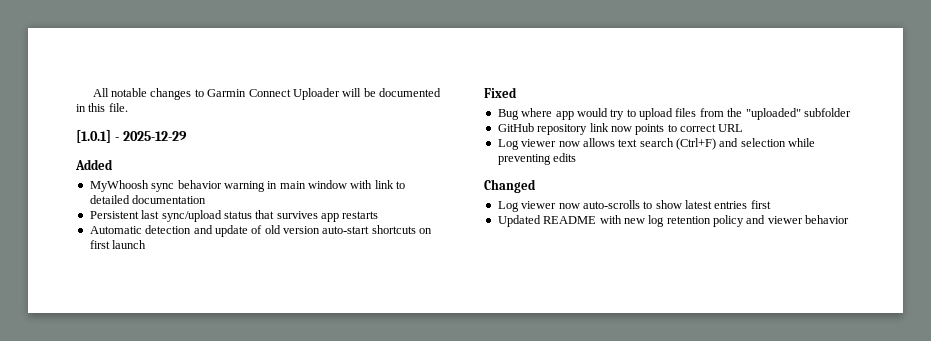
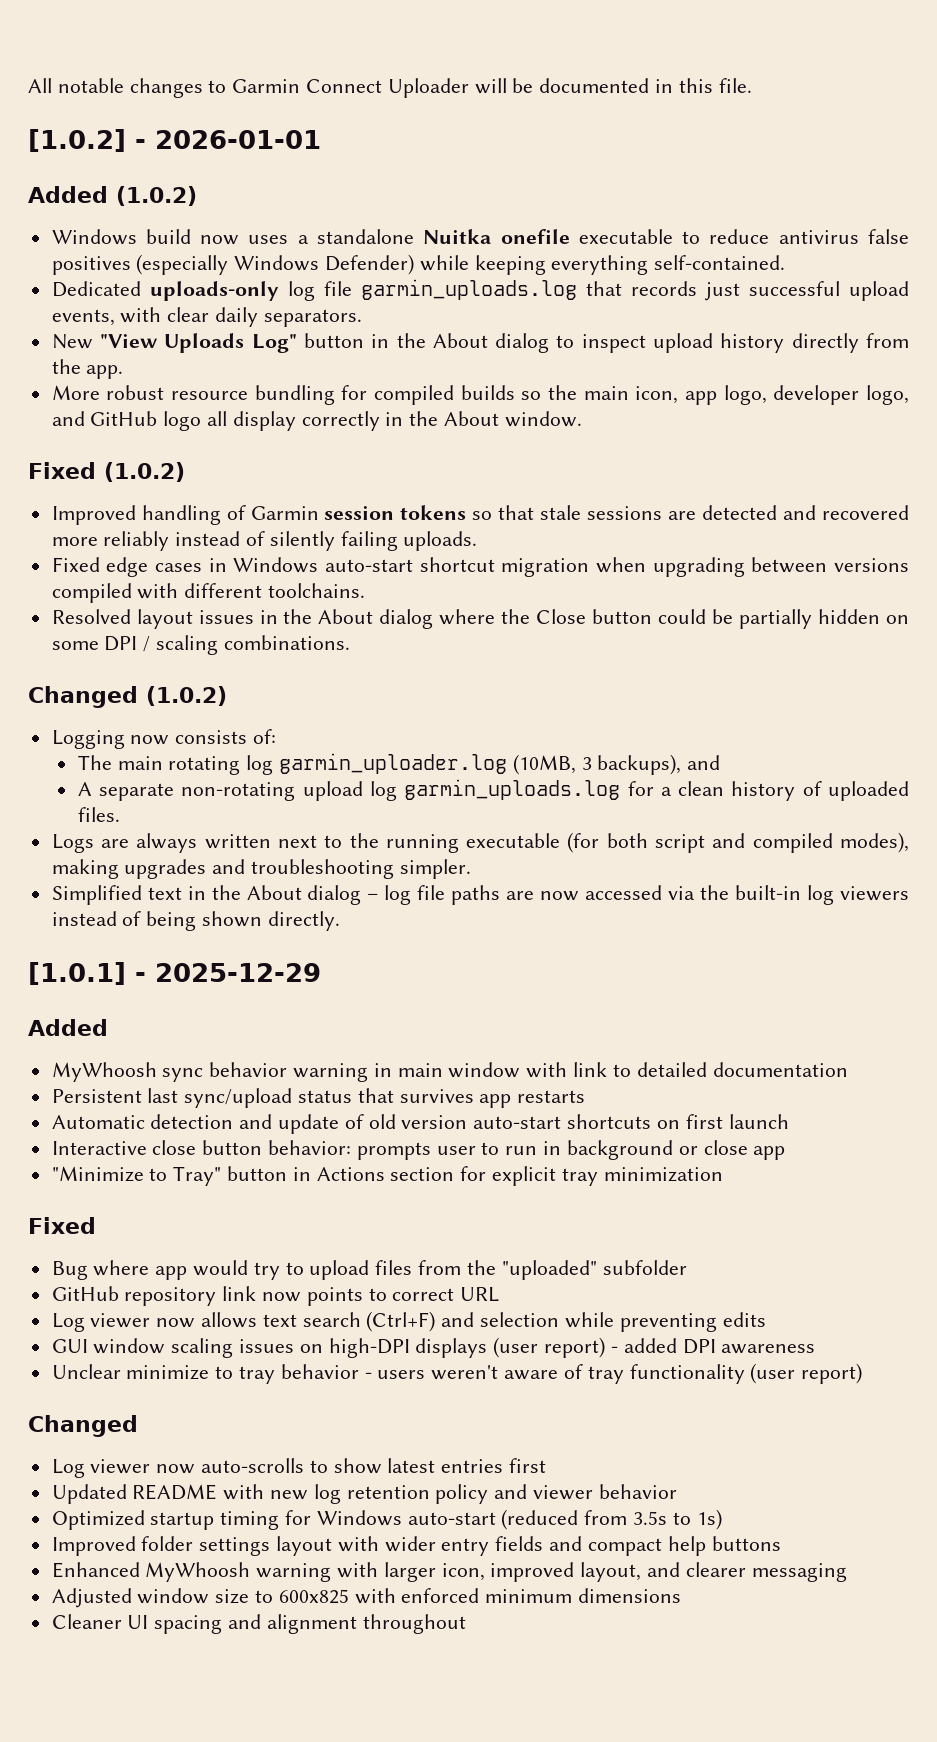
+ [1.0.2] - 2026-01-01
+ Added (1.0.2)
+ Windows build now uses a standalone Nuitka onefile executable to reduce antivirus false positives (especially Windows Defender) while keeping everything self-contained.
+ Dedicated uploads-only log file garmin_uploads.log that records just successful upload events, with clear daily separators.
+ New "View Uploads Log" button in the About dialog to inspect upload history directly from the app.
+ More robust resource bundling for compiled builds so the main icon, app logo, developer logo, and GitHub logo all display correctly in the About window.
+ Fixed (1.0.2)
+ Improved handling of Garmin session tokens so that stale sessions are detected and recovered more reliably instead of silently failing uploads.
+ Fixed edge cases in Windows auto-start shortcut migration when upgrading between versions compiled with different toolchains.
+ Resolved layout issues in the About dialog where the Close button could be partially hidden on some DPI / scaling combinations.
+ Changed (1.0.2)
+ Logging now consists of:
+ The main rotating log garmin_uploader.log (10MB, 3 backups), and
+ A separate non-rotating upload log garmin_uploads.log for a clean history of uploaded files.
+ Logs are always written next to the running executable (for both script and compiled modes), making upgrades and troubleshooting simpler.
+ Simplified text in the About dialog – log file paths are now accessed via the built-in log viewers instead of being shown directly.
+ Interactive close button behavior: prompts user to run in background or close app
+ "Minimize to Tray" button in Actions section for explicit tray minimization
+ GUI window scaling issues on high-DPI displays (user report) - added DPI awareness
+ Unclear minimize to tray behavior - users weren't aware of tray functionality (user report)
+ Optimized startup timing for Windows auto-start (reduced from 3.5s to 1s)
+ Improved folder settings layout with wider entry fields and compact help buttons
+ Enhanced MyWhoosh warning with larger icon, improved layout, and clearer messaging
+ Adjusted window size to 600x825 with enforced minimum dimensions
+ Cleaner UI spacing and alignment throughout

